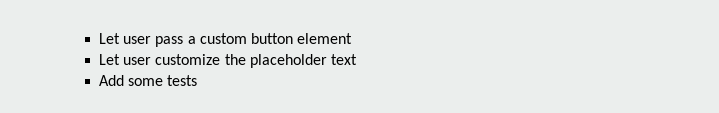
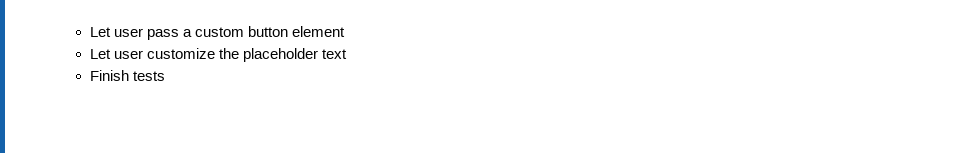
- Add some tests
+ Finish tests

